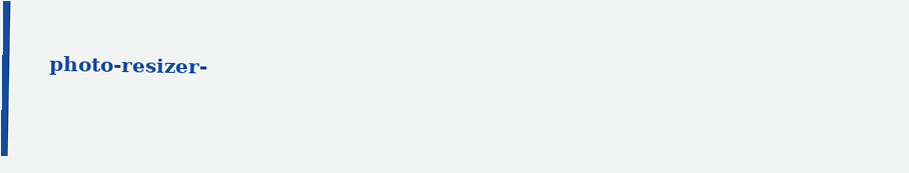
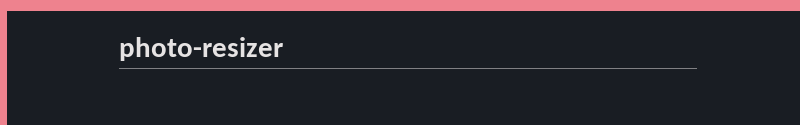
- photo-resizer-
+ photo-resizer

